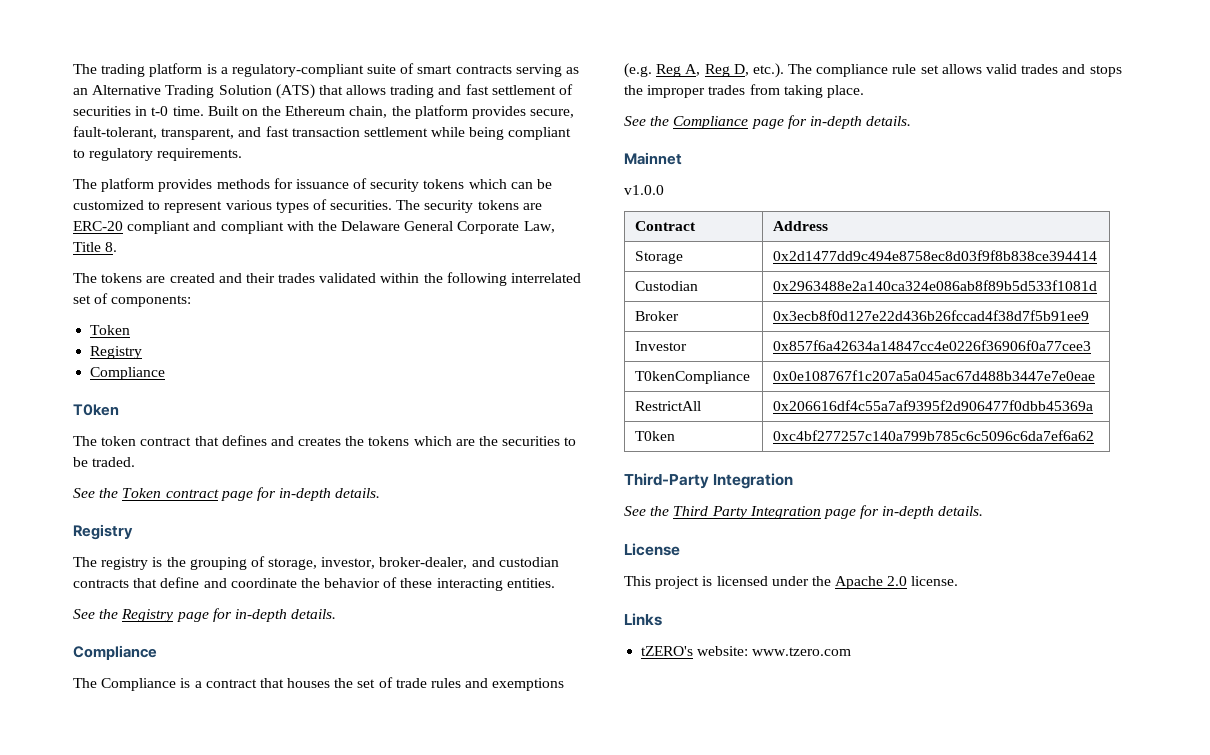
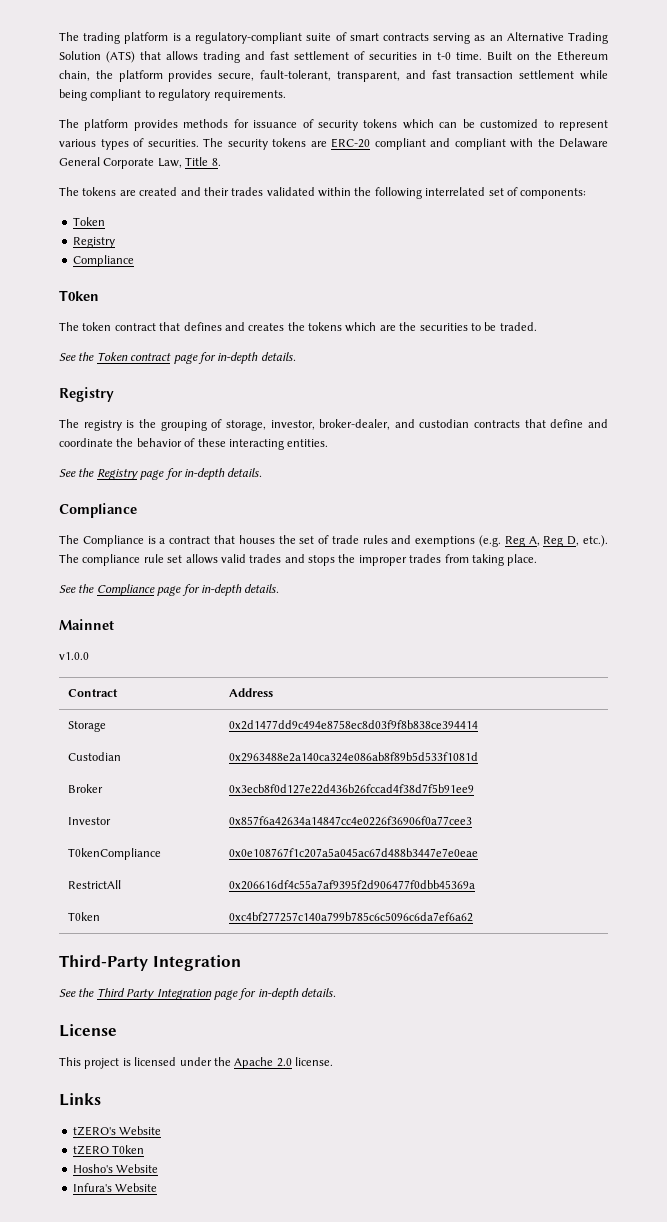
- tZERO's website: www.tzero.com
+ tZERO's Website
+ tZERO T0ken
+ Hosho's Website
+ Infura's Website

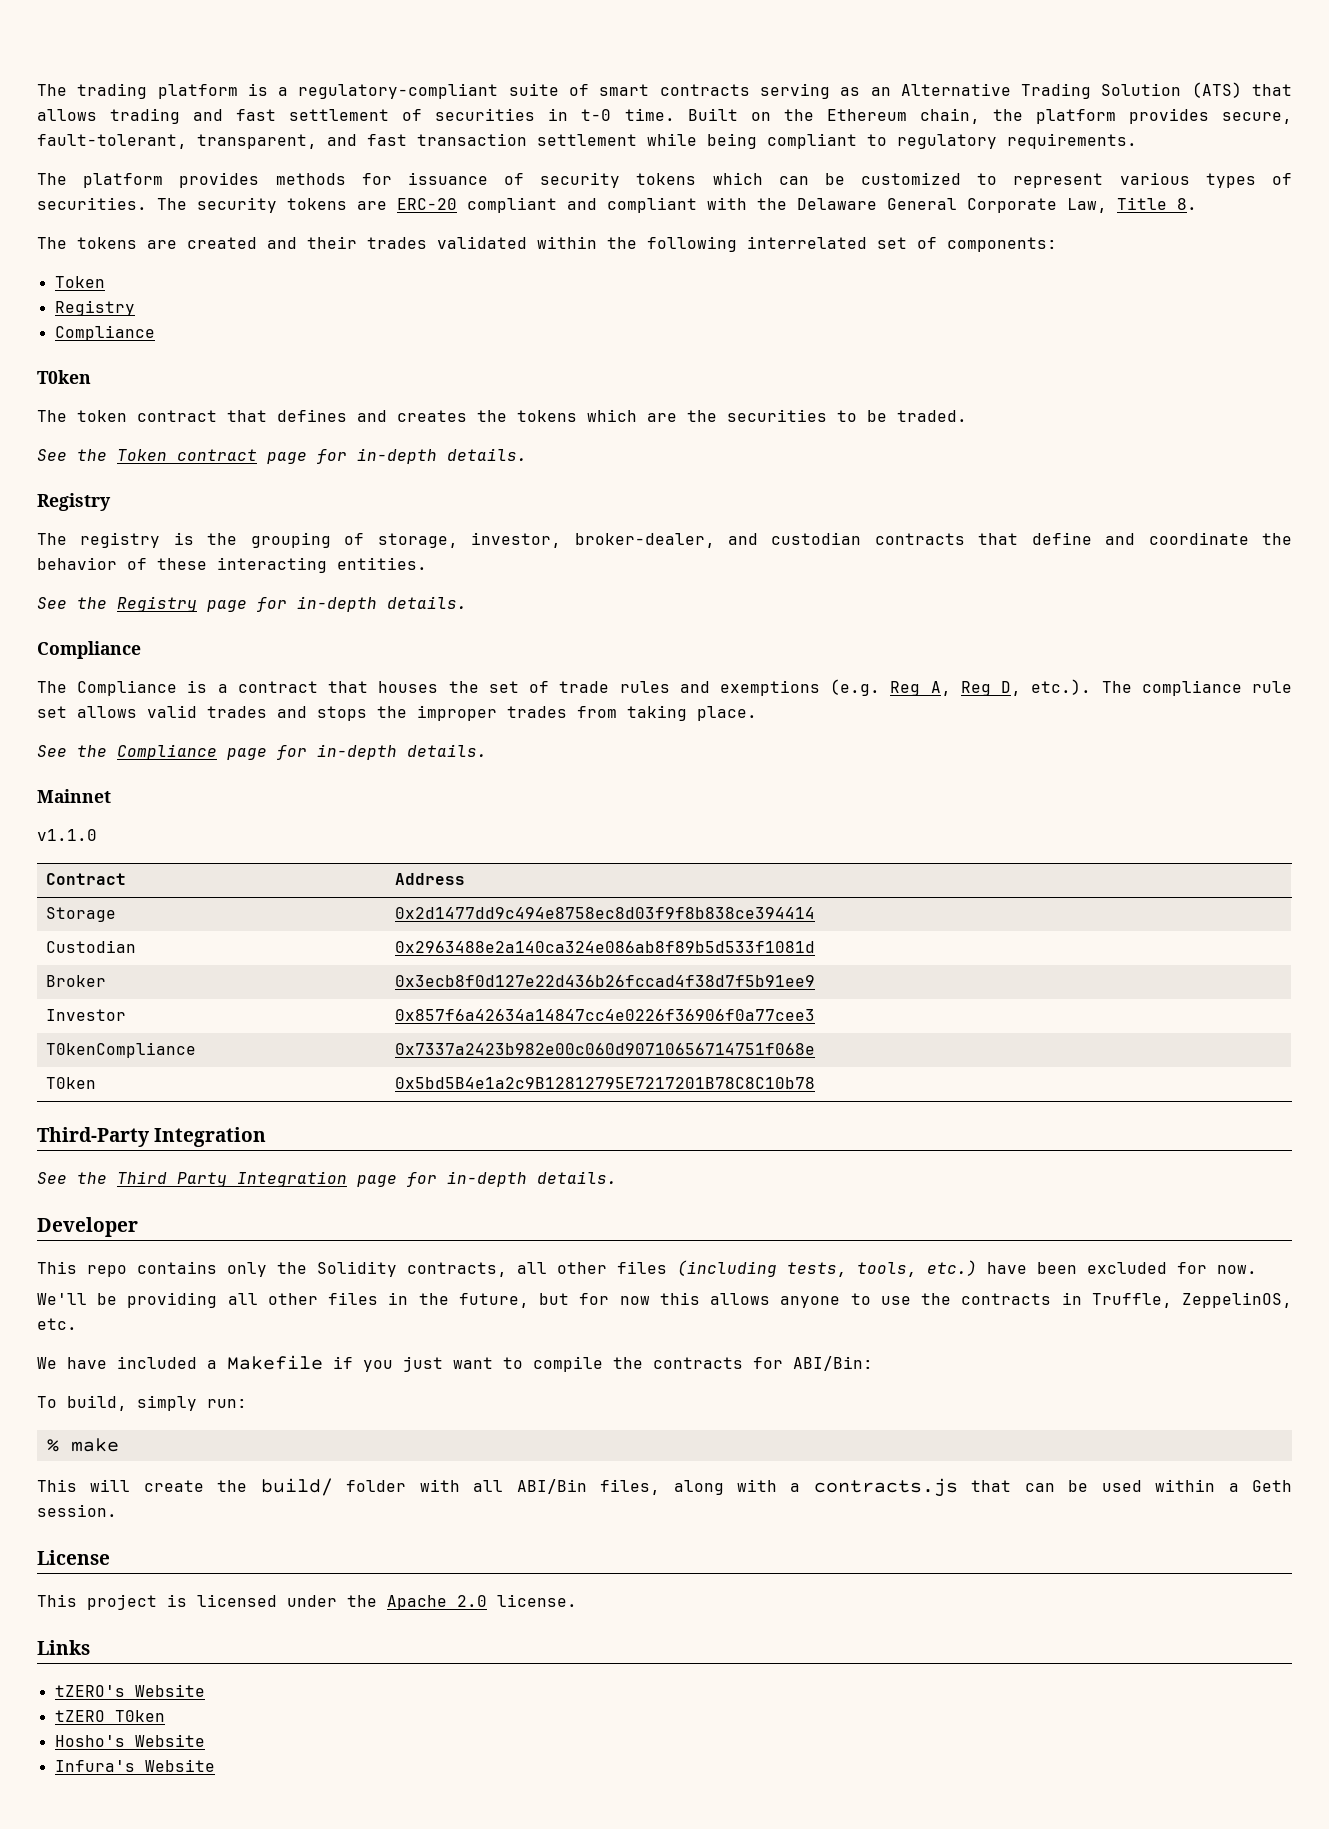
- v1.0.0
+ v1.1.0
- T0kenCompliance | 0x0e108767f1c207a5a045ac67d488b3447e7e0eae
- RestrictAll | 0x206616df4c55a7af9395f2d906477f0dbb45369a
+ T0kenCompliance | 0x7337a2423b982e00c060d90710656714751f068e
- T0ken | 0xc4bf277257c140a799b785c6c5096c6da7ef6a62
+ T0ken | 0x5bd5B4e1a2c9B12812795E7217201B78C8C10b78
+ Developer
+ This repo contains only the Solidity contracts, all other files (including tests, tools, etc.) have been excluded for now.
+ We'll be providing all other files in the future, but for now this allows anyone to use the contracts in Truffle, ZeppelinOS, etc.
+ We have included a Makefile if you just want to compile the contracts for ABI/Bin:
+ To build, simply run:
+ % make
+ This will create the build/ folder with all ABI/Bin files, along with a contracts.js that can be used within a Geth session.

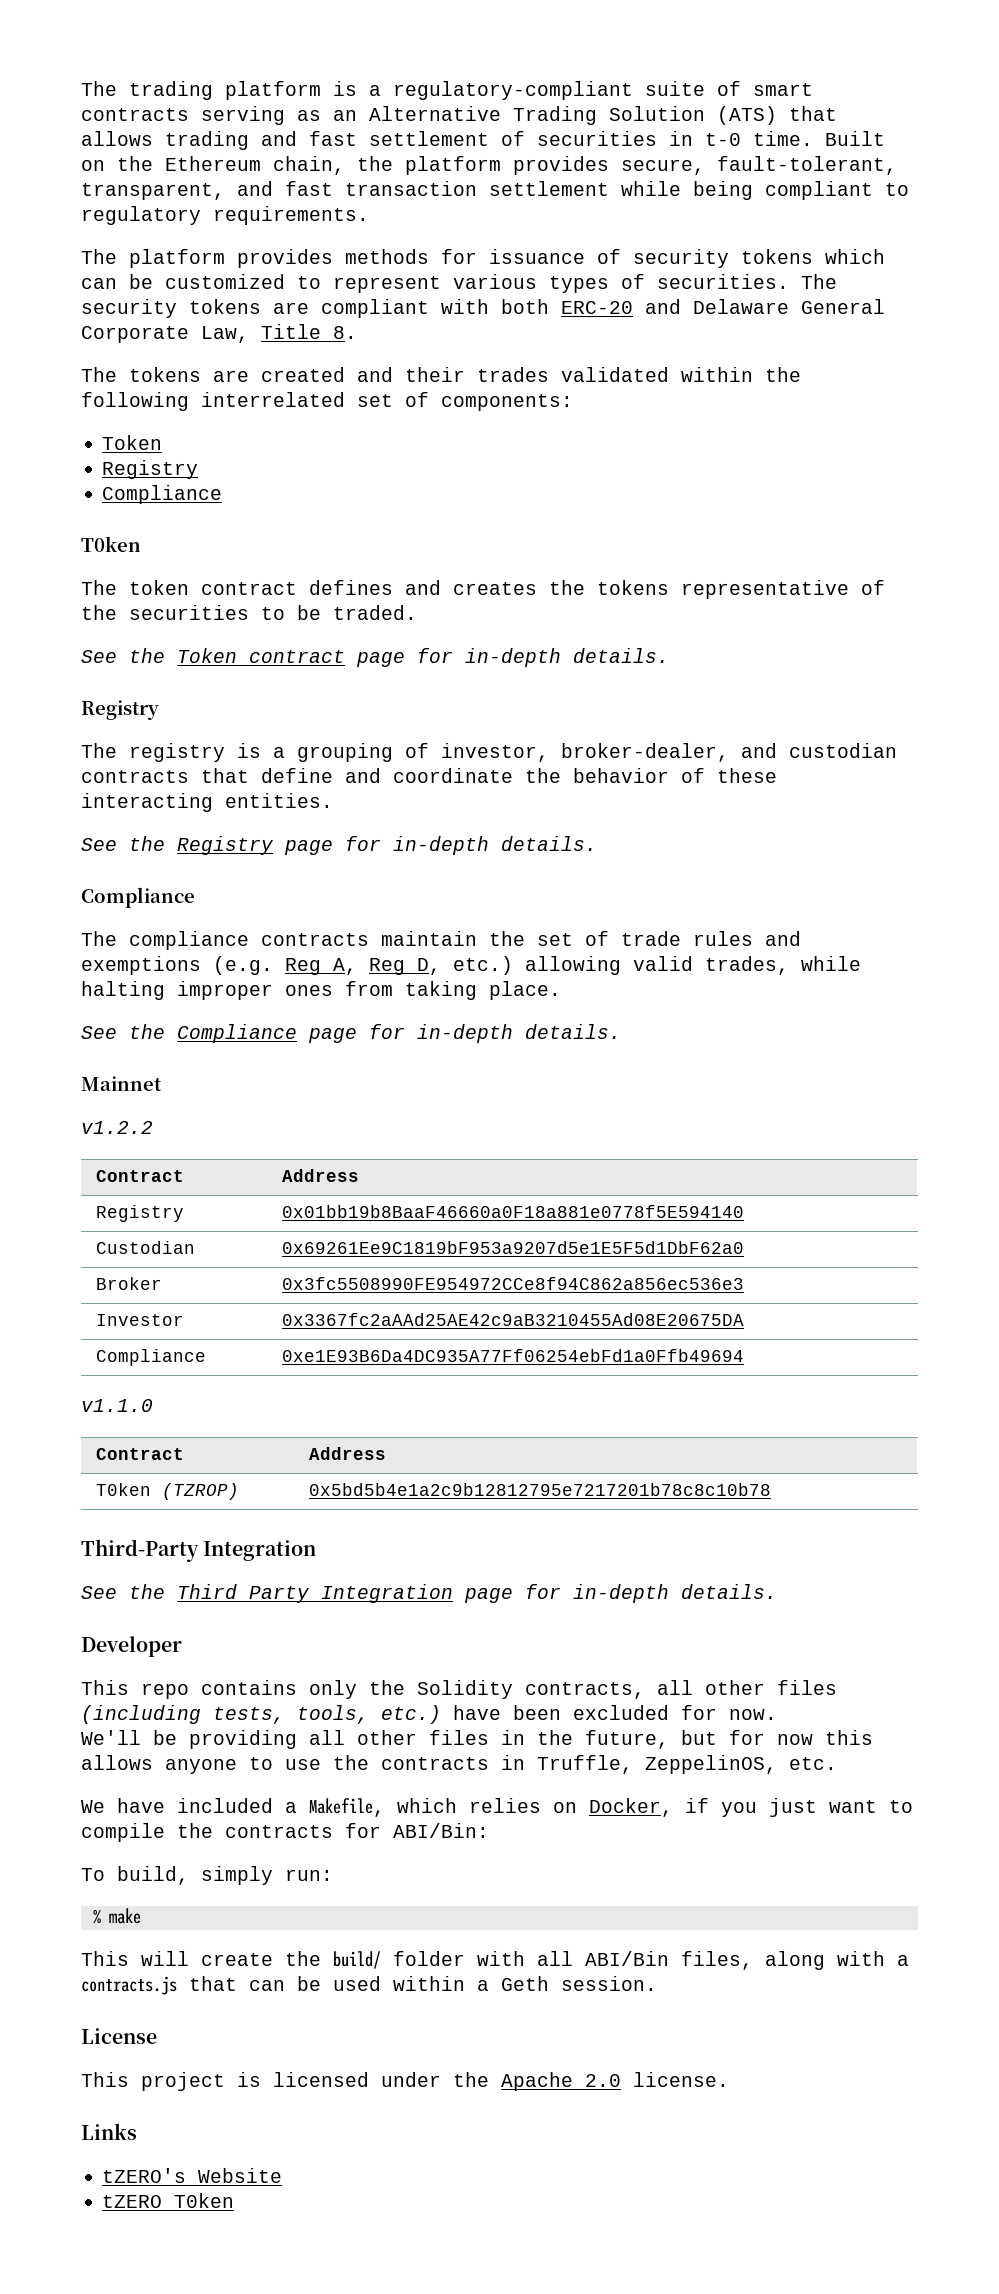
- The security tokens are ERC-20 compliant and compliant with the Delaware General Corporate Law, Title 8.
+ The security tokens are compliant with both ERC-20 and Delaware General Corporate Law, Title 8.
- The token contract that defines and creates the tokens which are the securities to be traded.
+ The token contract defines and creates the tokens representative of the securities to be traded.
- The registry is the grouping of storage, investor, broker-dealer, and custodian contracts that define and coordinate the behavior of these interacting entities.
+ The registry is a grouping of investor, broker-dealer, and custodian contracts that define and coordinate the behavior of these interacting entities.
- The Compliance is a contract that houses the set of trade rules and exemptions (e.g. Reg A, Reg D, etc.). The compliance rule set allows valid trades and stops the improper trades from taking place.
+ The compliance contracts maintain the set of trade rules and exemptions (e.g. Reg A, Reg D, etc.) allowing valid trades, while halting improper ones from taking place.
+ v1.2.2
+ Contract | Address
+ Registry | 0x01bb19b8BaaF46660a0F18a881e0778f5E594140
+ Custodian | 0x69261Ee9C1819bF953a9207d5e1E5F5d1DbF62a0
+ Broker | 0x3fc5508990FE954972CCe8f94C862a856ec536e3
+ Investor | 0x3367fc2aAAd25AE42c9aB3210455Ad08E20675DA
+ Compliance | 0xe1E93B6Da4DC935A77Ff06254ebFd1a0Ffb49694
  v1.1.0
  Contract | Address
- Storage | 0x2d1477dd9c494e8758ec8d03f9f8b838ce394414
- Custodian | 0x2963488e2a140ca324e086ab8f89b5d533f1081d
- Broker | 0x3ecb8f0d127e22d436b26fccad4f38d7f5b91ee9
- Investor | 0x857f6a42634a14847cc4e0226f36906f0a77cee3
- T0kenCompliance | 0x7337a2423b982e00c060d90710656714751f068e
- T0ken | 0x5bd5B4e1a2c9B12812795E7217201B78C8C10b78
+ T0ken (TZROP) | 0x5bd5b4e1a2c9b12812795e7217201b78c8c10b78
- We have included a Makefile if you just want to compile the contracts for ABI/Bin:
+ We have included a Makefile, which relies on Docker, if you just want to compile the contracts for ABI/Bin:
- Hosho's Website
- Infura's Website

